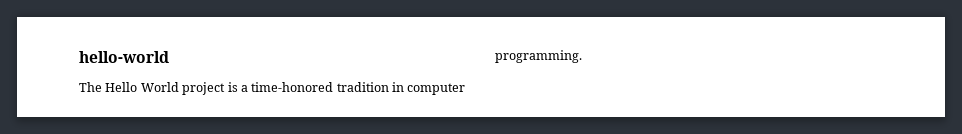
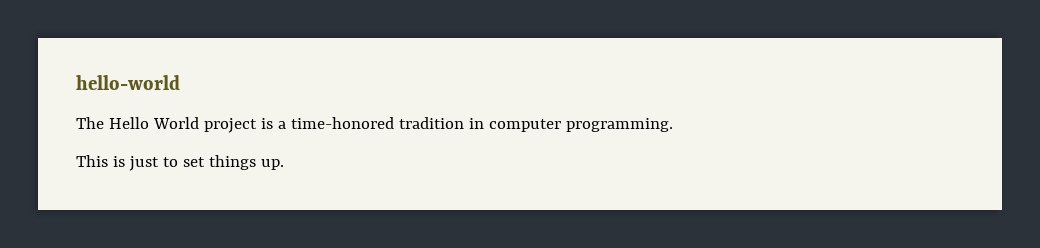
+ This is just to set things up.

